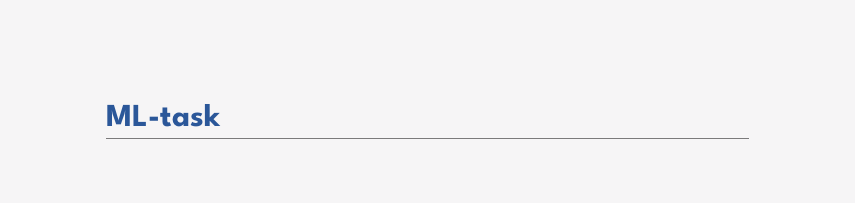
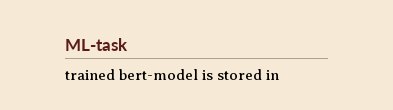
+ trained bert-model is stored in

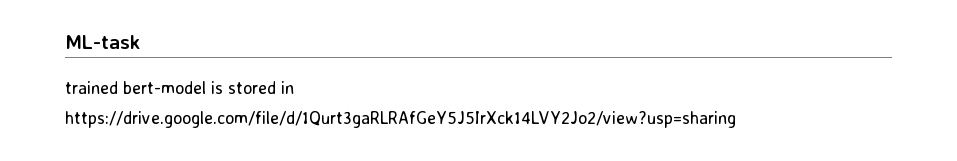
- trained bert-model is stored in
+ trained bert-model is stored in https://drive.google.com/file/d/1Qurt3gaRLRAfGeY5J5IrXck14LVY2Jo2/view?usp=sharing

